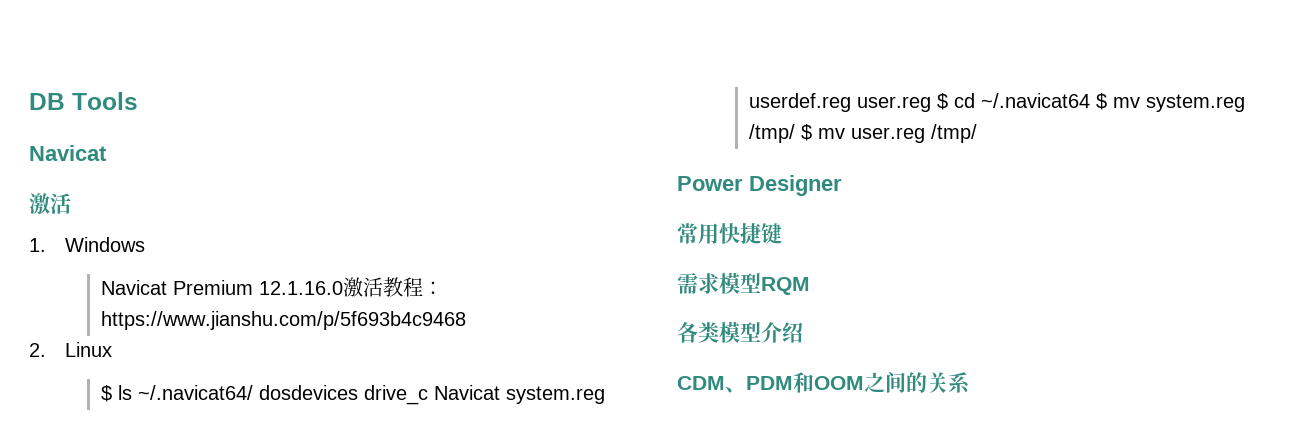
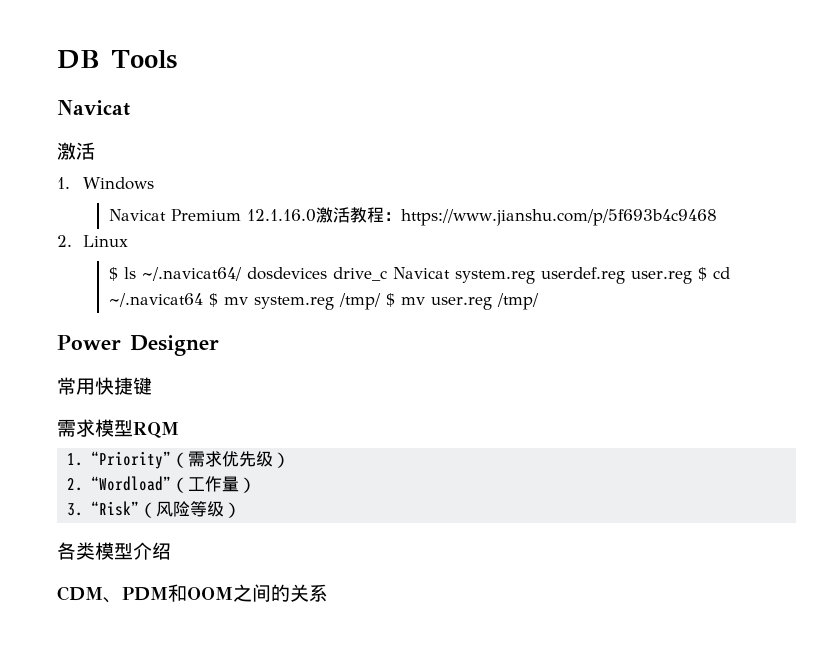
+ 1. “Priority”（需求优先级）
+ 2. “Wordload”（工作量）
+ 3. “Risk”（风险等级）

